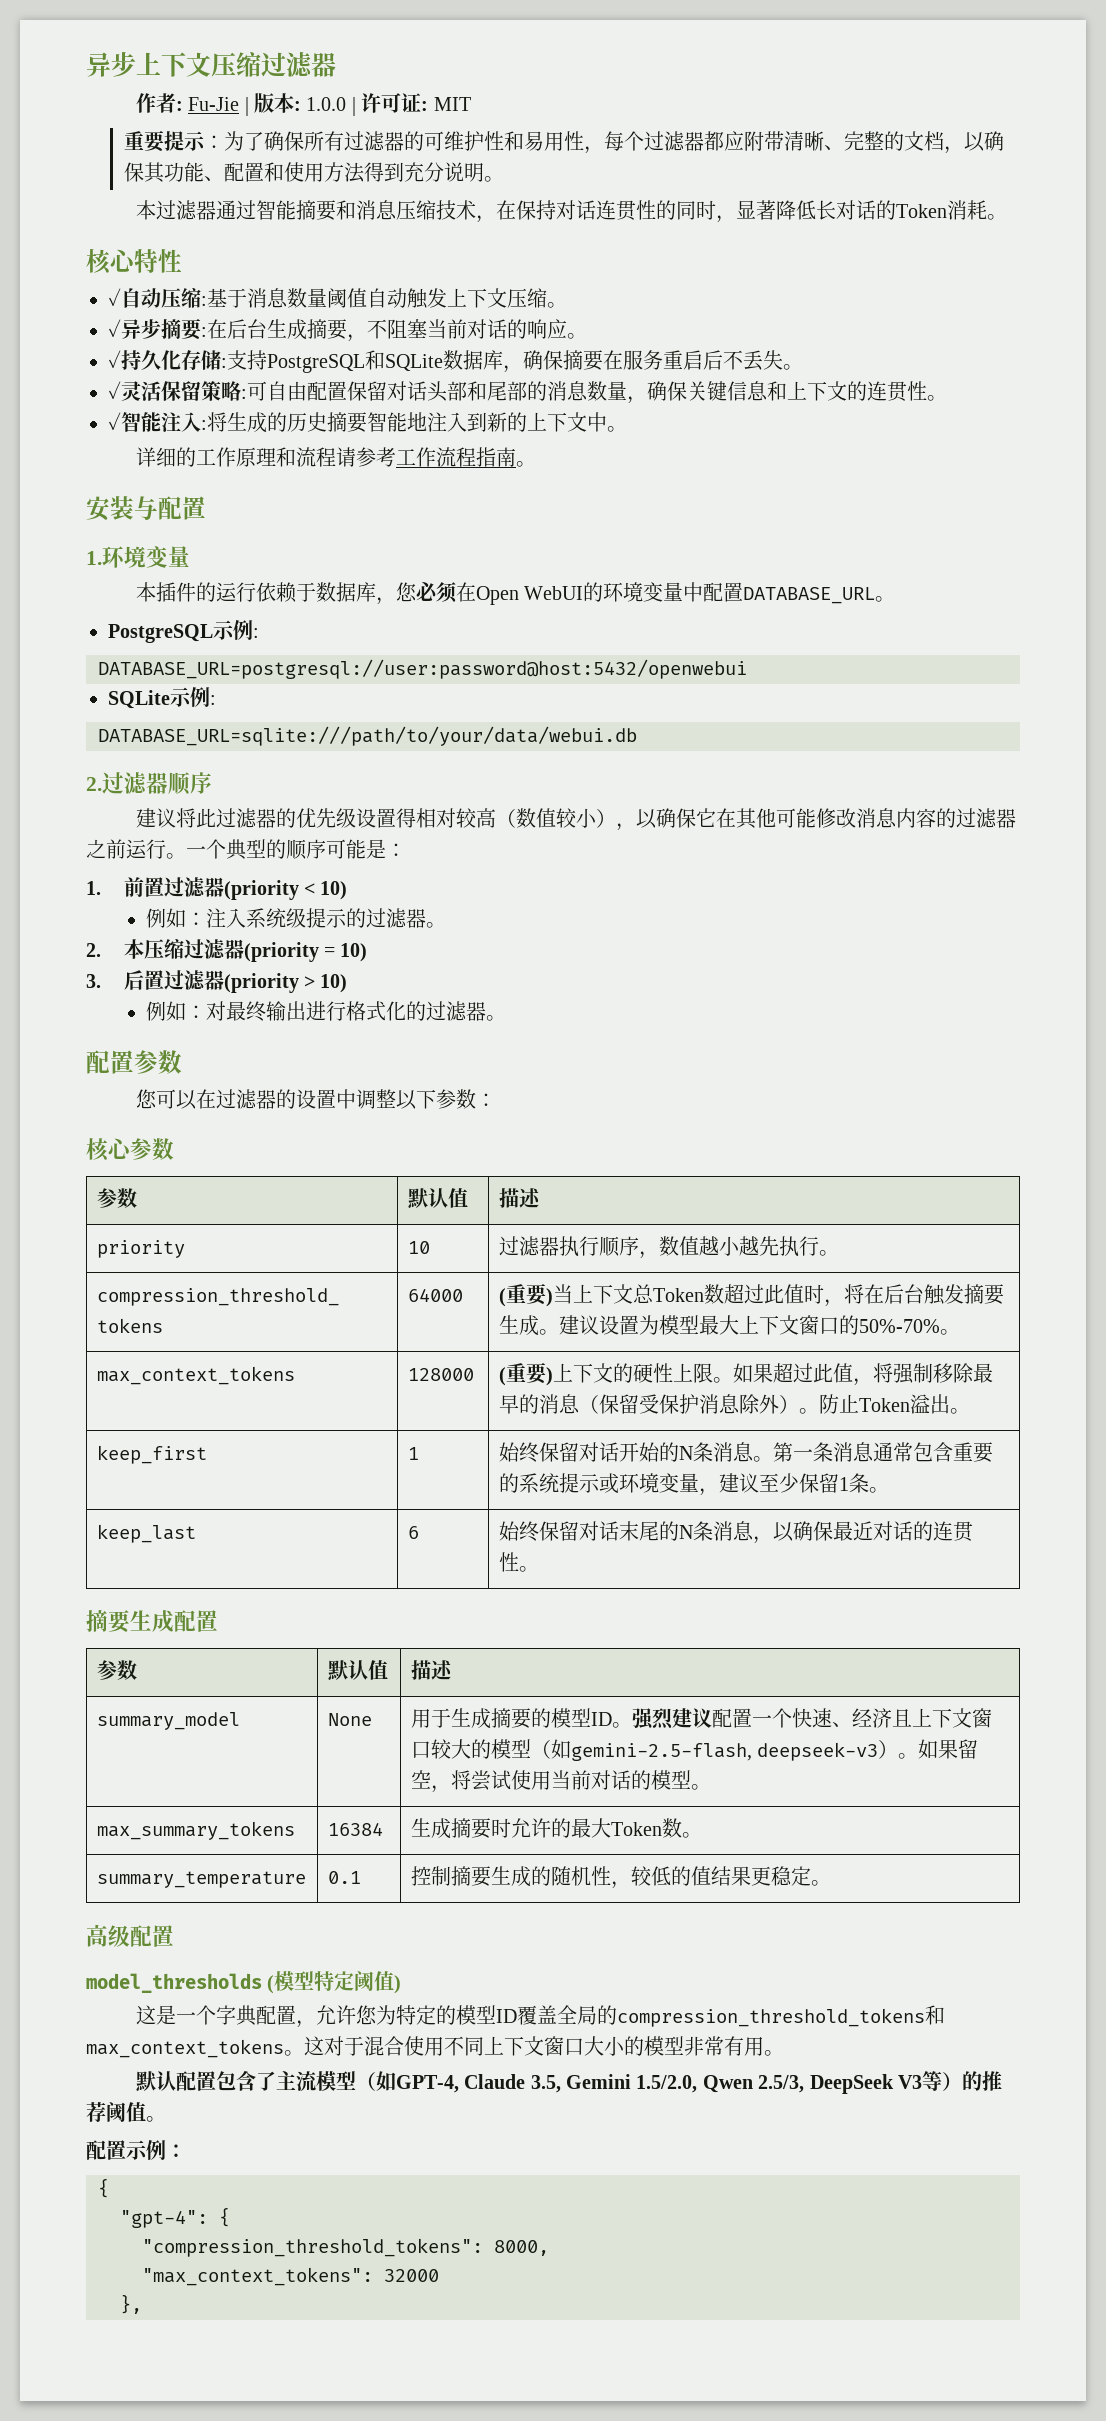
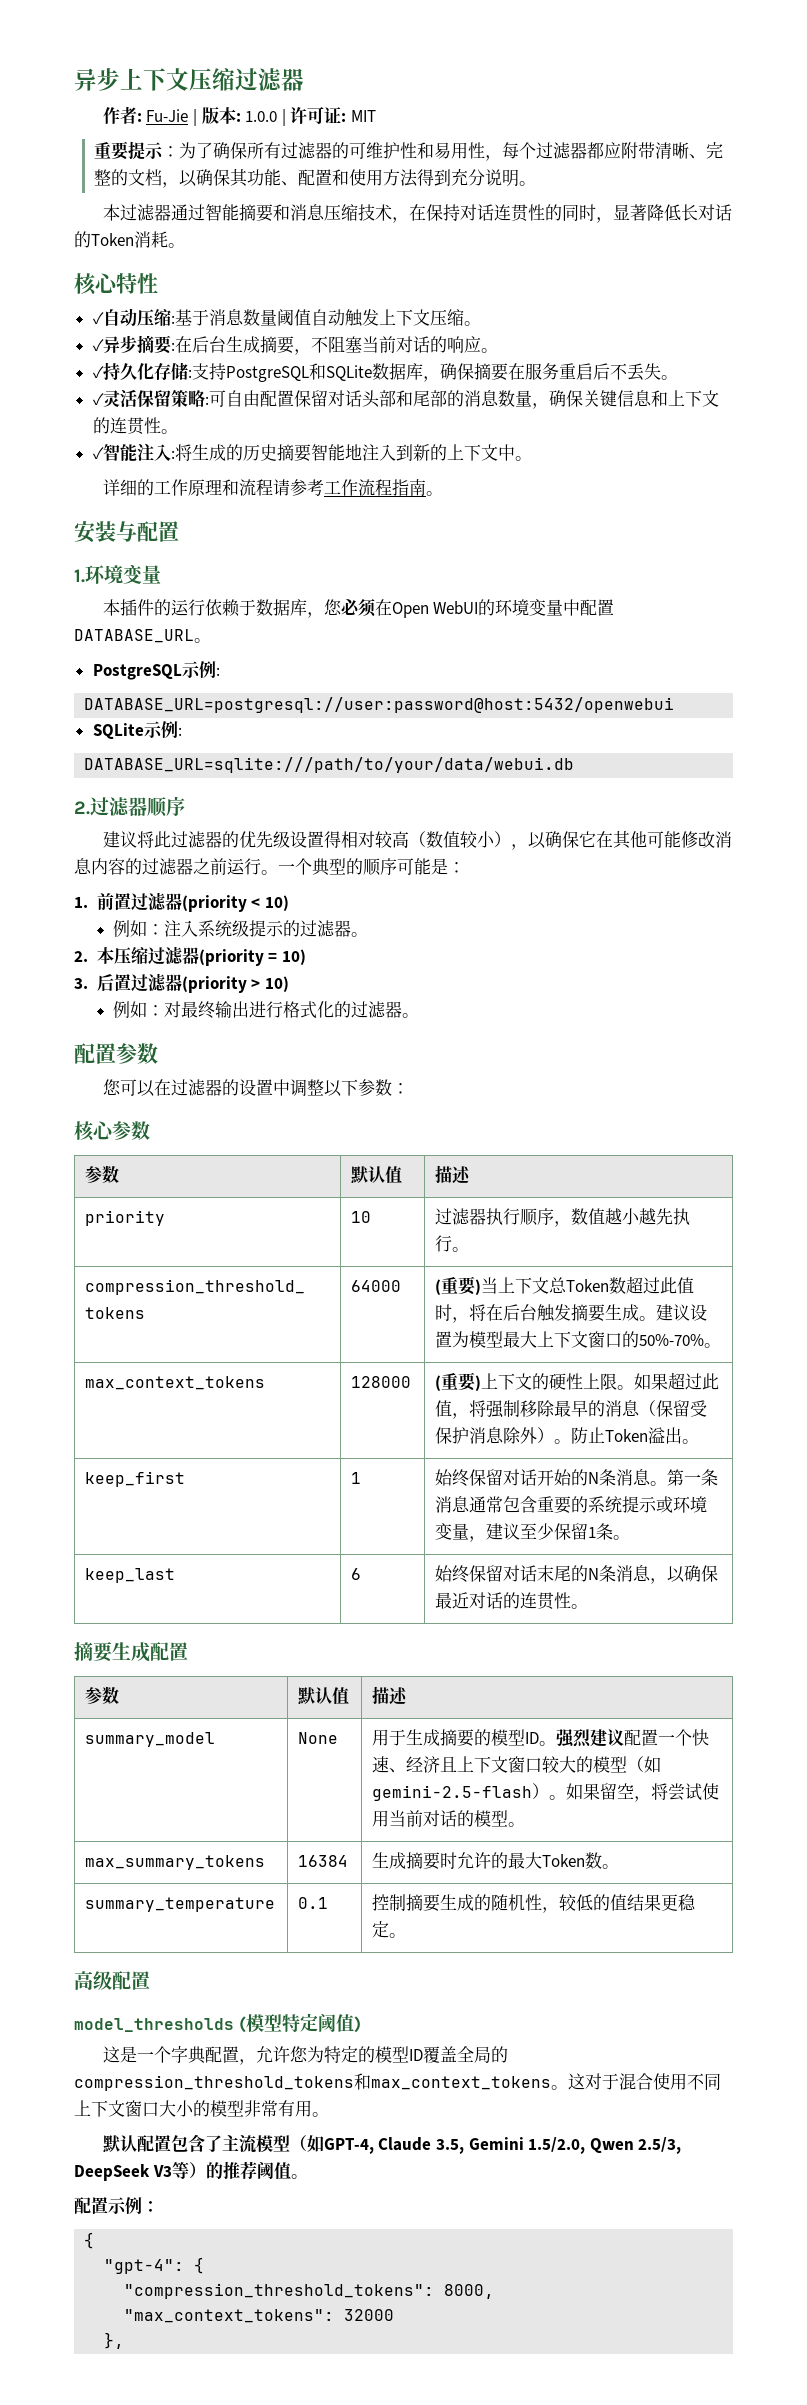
- summary_model | None | 用于生成摘要的模型ID。强烈建议配置一个快速、经济且上下文窗口较大的模型（如gemini-2.5-flash, deepseek-v3）。如果留空，将尝试使用当前对话的模型。
+ summary_model | None | 用于生成摘要的模型ID。强烈建议配置一个快速、经济且上下文窗口较大的模型（如gemini-2.5-flash）。如果留空，将尝试使用当前对话的模型。

